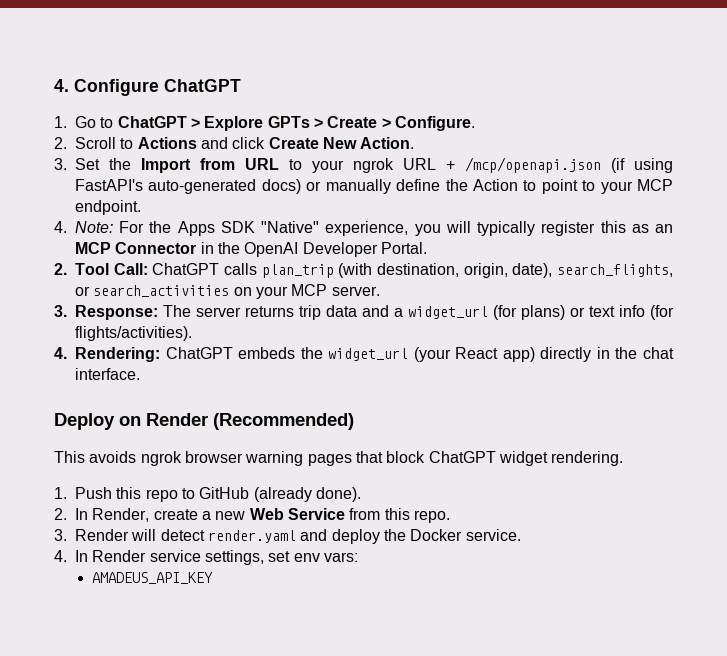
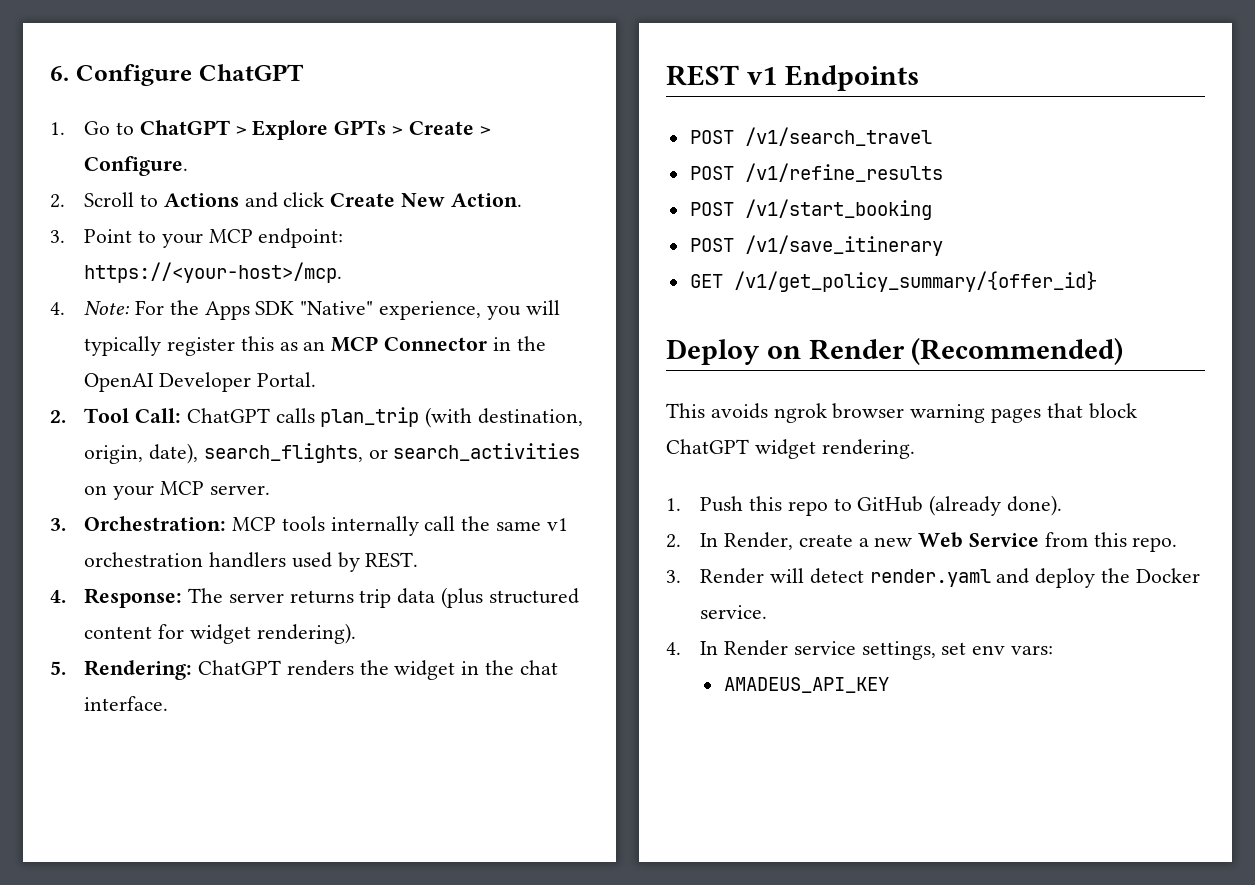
- 4. Configure ChatGPT
+ 6. Configure ChatGPT
- 3. Set the Import from URL to your ngrok URL + /mcp/openapi.json (if using FastAPI's auto-generated docs) or manually define the Action to point to your MCP endpoint.
+ 3. Point to your MCP endpoint: https://<your-host>/mcp.
- 3. Response: The server returns trip data and a widget_url (for plans) or text info (for flights/activities).
- 4. Rendering: ChatGPT embeds the widget_url (your React app) directly in the chat interface.
+ 3. Orchestration: MCP tools internally call the same v1 orchestration handlers used by REST.
+ 4. Response: The server returns trip data (plus structured content for widget rendering).
+ 5. Rendering: ChatGPT renders the widget in the chat interface.
+ REST v1 Endpoints
+ POST /v1/search_travel
+ POST /v1/refine_results
+ POST /v1/start_booking
+ POST /v1/save_itinerary
+ GET /v1/get_policy_summary/{offer_id}

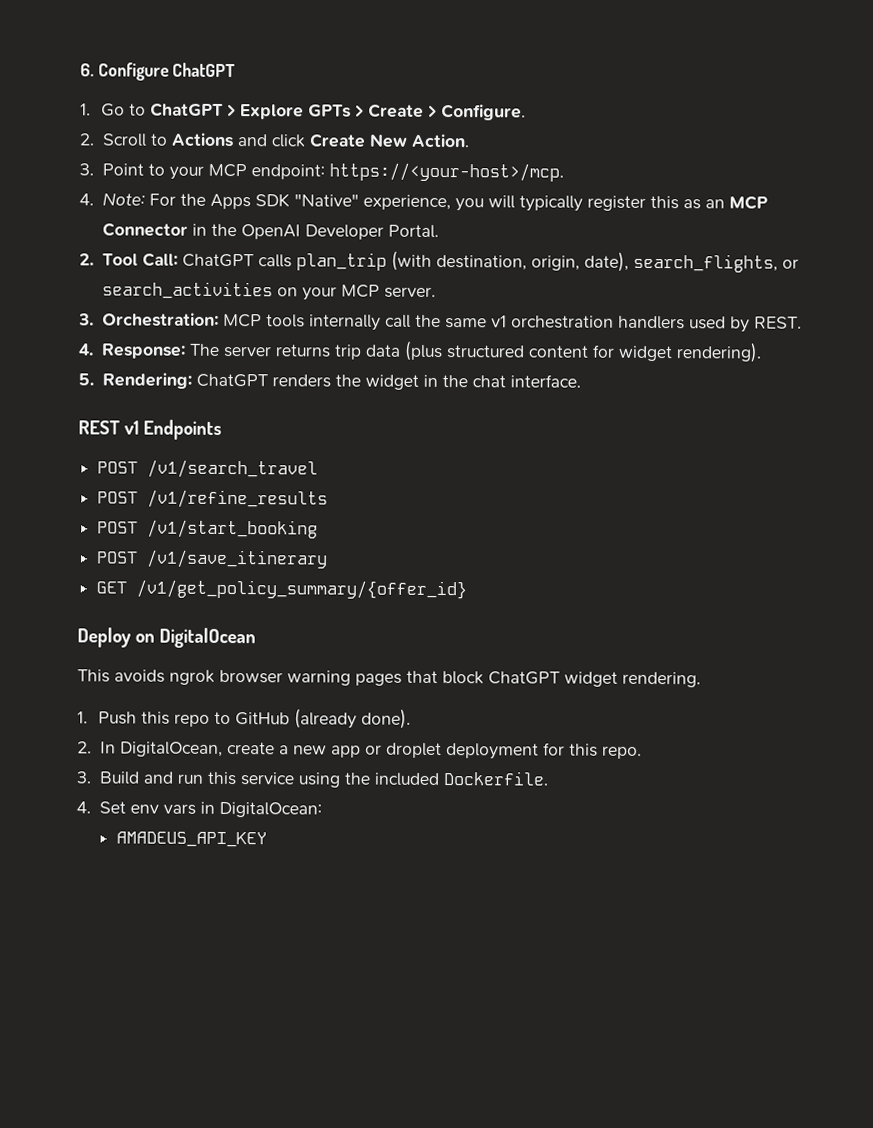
- Deploy on Render (Recommended)
+ Deploy on DigitalOcean
- 2. In Render, create a new Web Service from this repo.
- 3. Render will detect render.yaml and deploy the Docker service.
- 4. In Render service settings, set env vars:
+ 2. In DigitalOcean, create a new app or droplet deployment for this repo.
+ 3. Build and run this service using the included Dockerfile.
+ 4. Set env vars in DigitalOcean:

